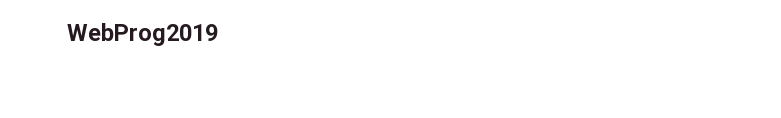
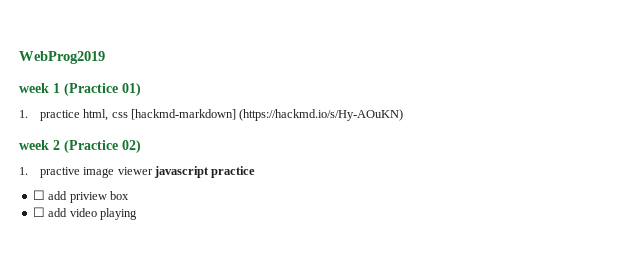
+ week 1 (Practice 01)
+ 1. practice html, css [hackmd-markdown] (https://hackmd.io/s/Hy-AOuKN)
+ week 2 (Practice 02)
+ 1. practive image viewer javascript practice
+ ☐ add priview box
+ ☐ add video playing

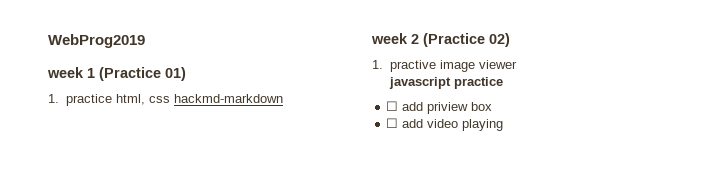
- 1. practice html, css [hackmd-markdown] (https://hackmd.io/s/Hy-AOuKN)
+ 1. practice html, css hackmd-markdown
- 1. practive image viewer javascript practice
+ 1. practive image viewer
+ javascript practice

